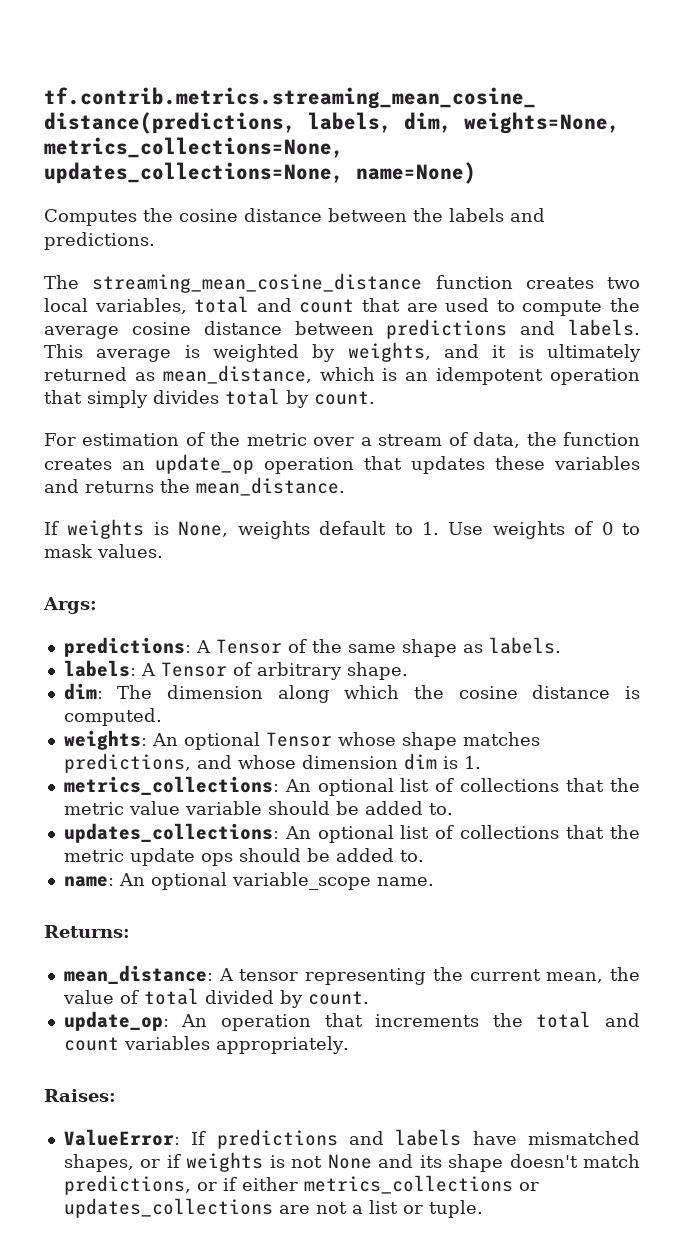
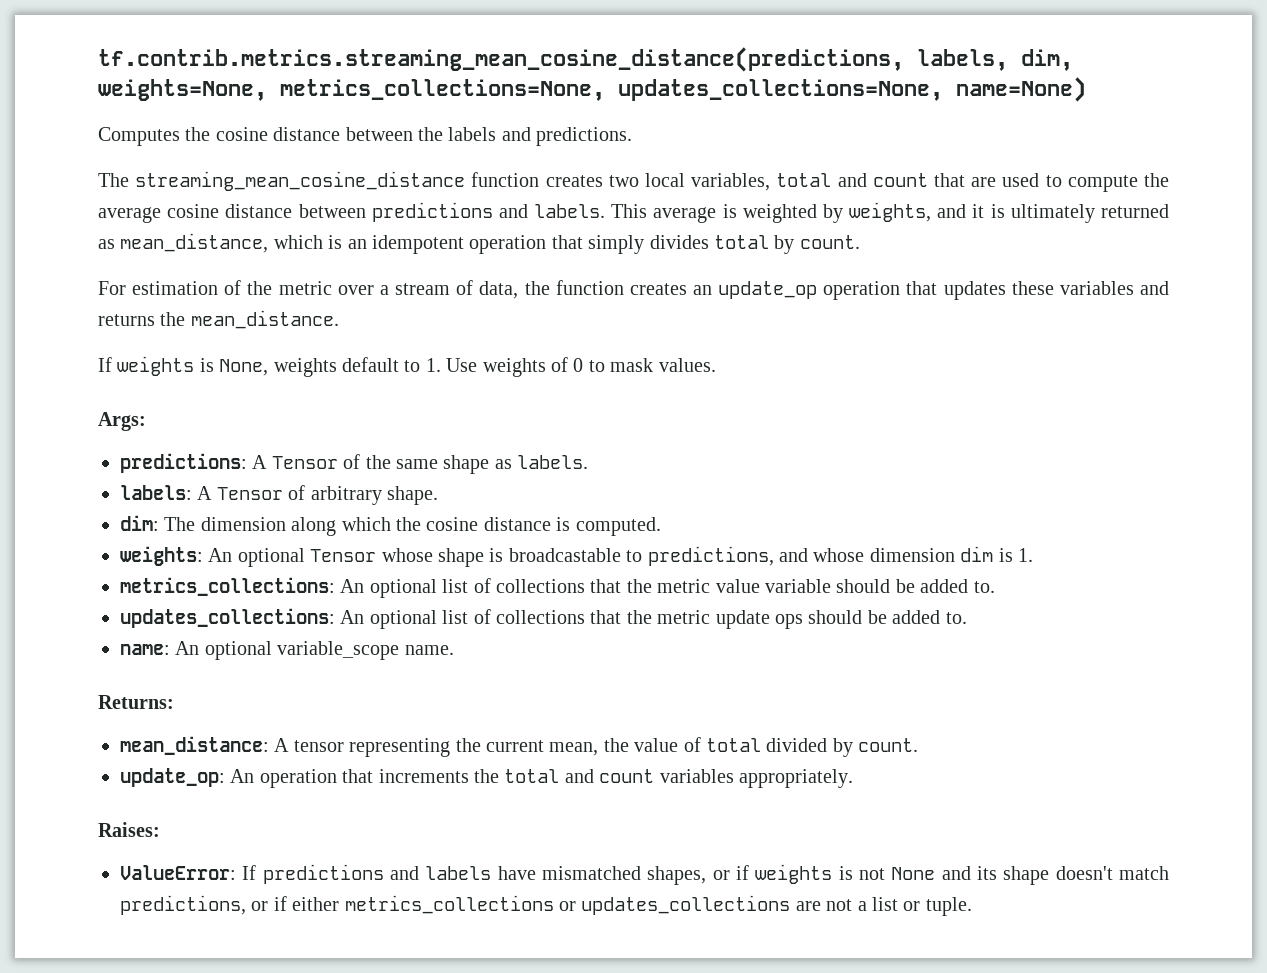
- weights: An optional Tensor whose shape matches predictions, and whose dimension dim is 1.
+ weights: An optional Tensor whose shape is broadcastable to predictions, and whose dimension dim is 1.

